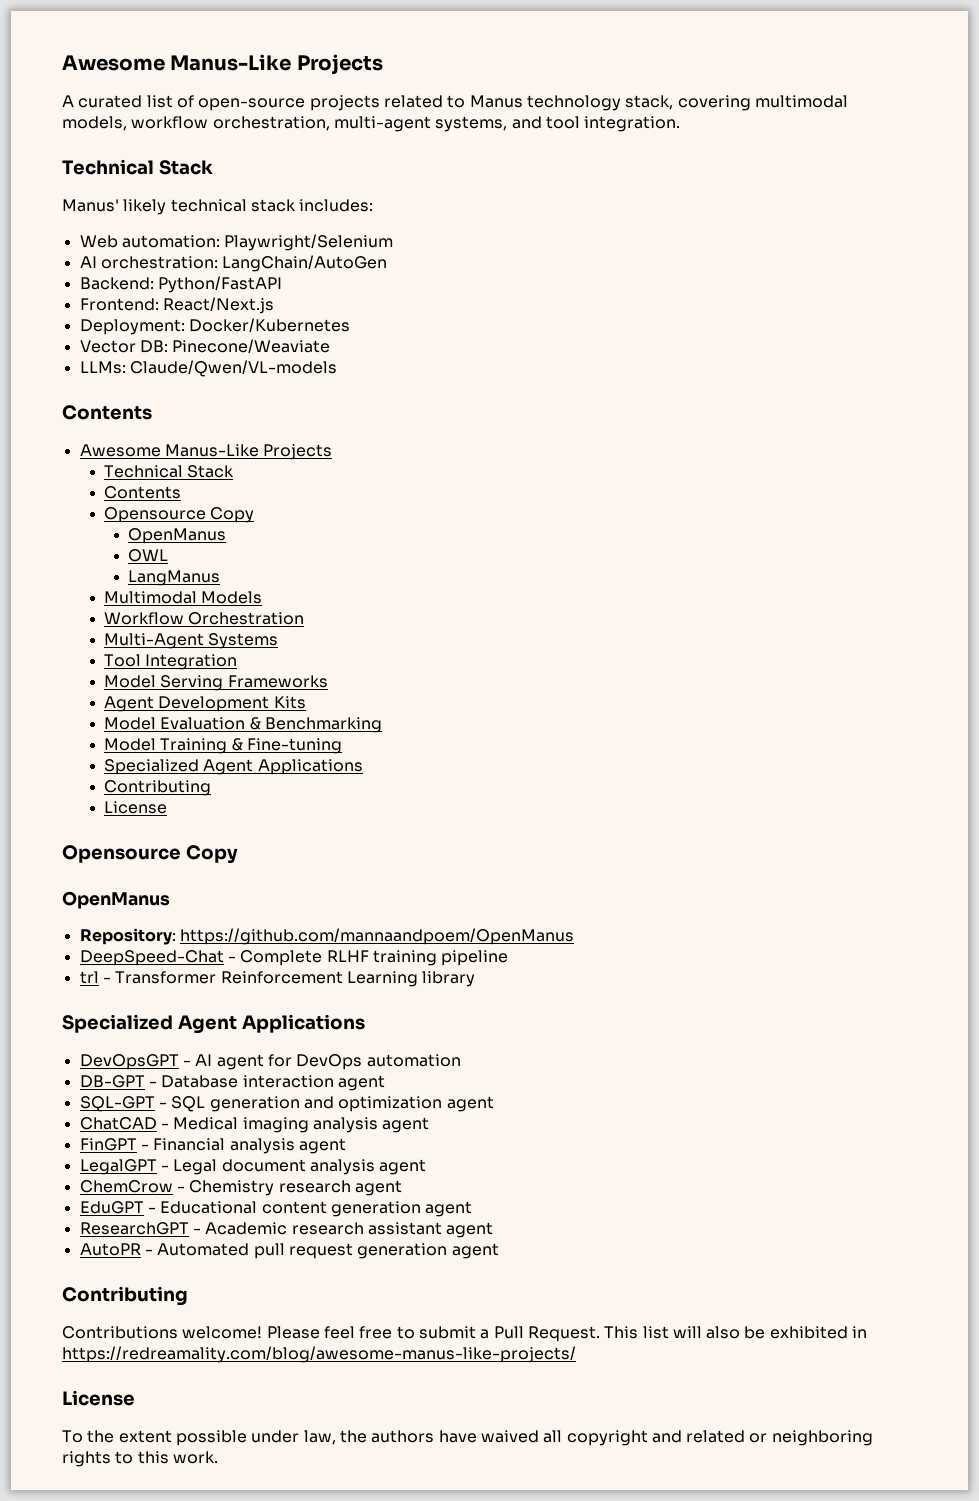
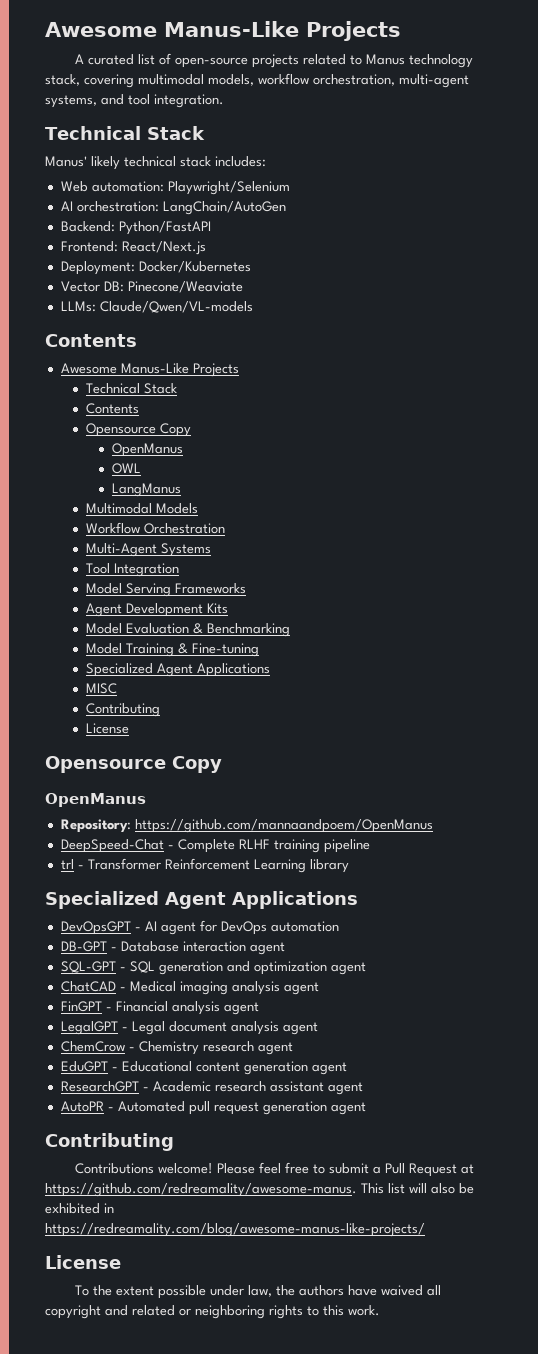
+ MISC
- Please feel free to submit a Pull Request. This list will also be exhibited in https://redreamality.com/blog/awesome-manus-like-projects/
+ Please feel free to submit a Pull Request at https://github.com/redreamality/awesome-manus. This list will also be exhibited in https://redreamality.com/blog/awesome-manus-like-projects/

